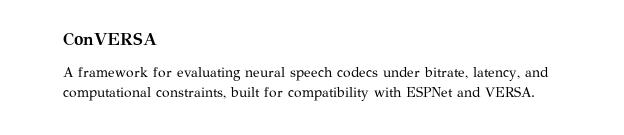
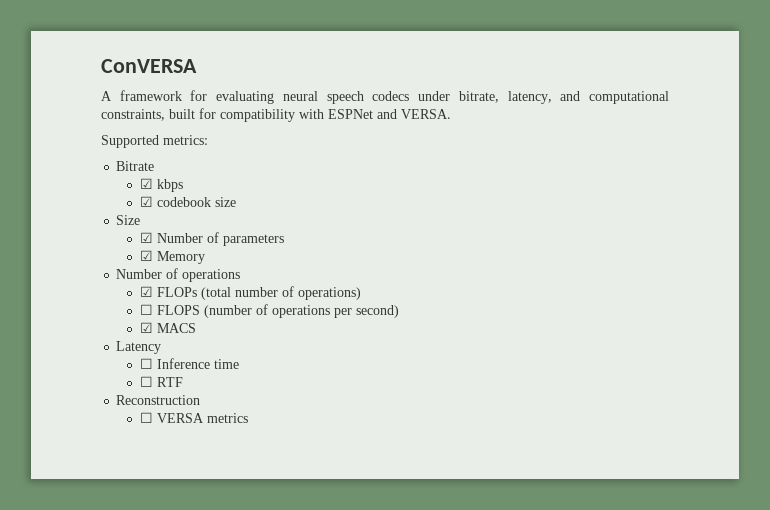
+ Supported metrics:
+ Bitrate
+ ☑ kbps
+ ☑ codebook size
+ Size
+ ☑ Number of parameters
+ ☑ Memory
+ Number of operations
+ ☑ FLOPs (total number of operations)
+ ☐ FLOPS (number of operations per second)
+ ☑ MACS
+ Latency
+ ☐ Inference time
+ ☐ RTF
+ Reconstruction
+ ☐ VERSA metrics

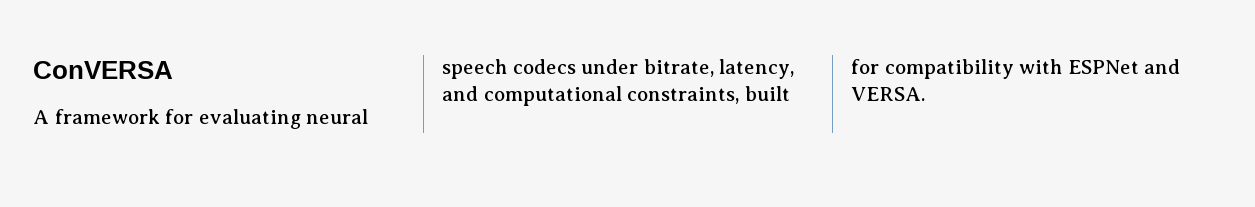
- Supported metrics:
- Bitrate
- ☑ kbps
- ☑ codebook size
- Size
- ☑ Number of parameters
- ☑ Memory
- Number of operations
- ☑ FLOPs (total number of operations)
- ☐ FLOPS (number of operations per second)
- ☑ MACS
- Latency
- ☐ Inference time
- ☐ RTF
- Reconstruction
- ☐ VERSA metrics

